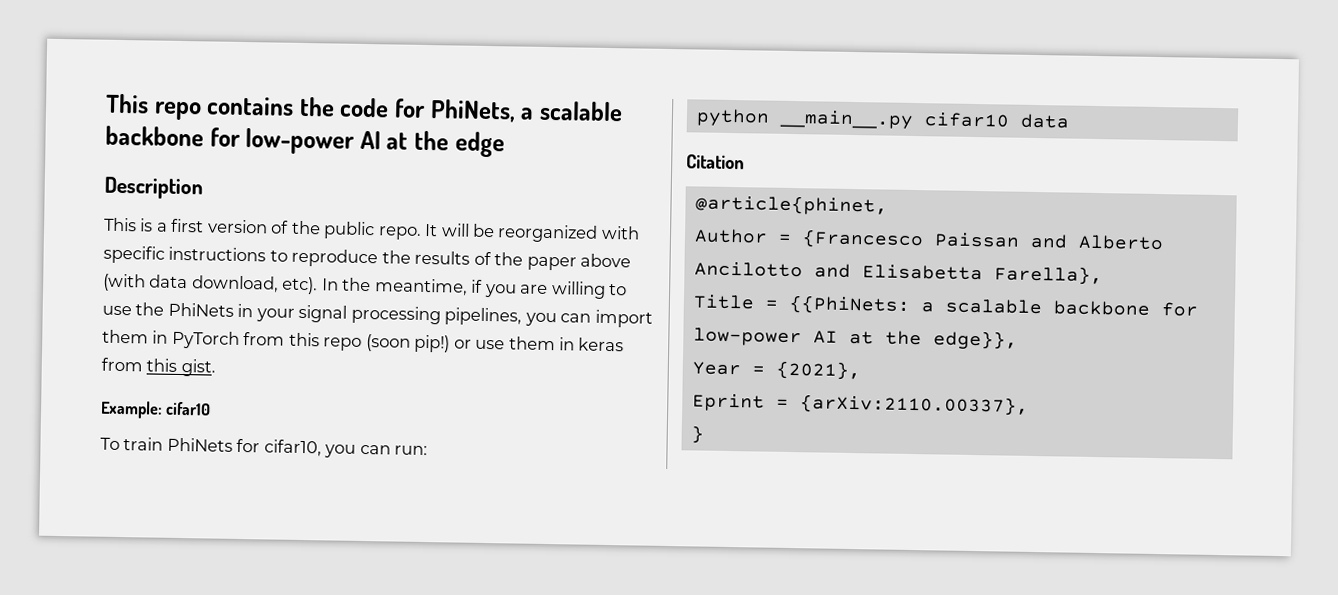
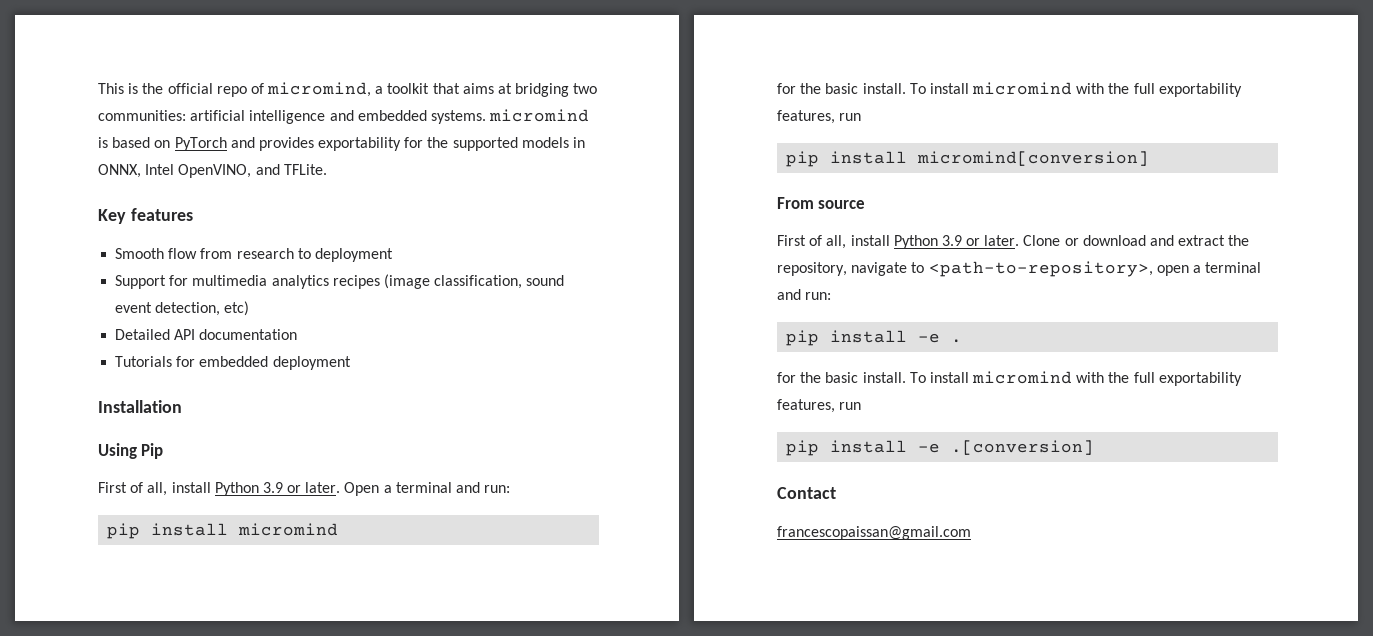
- This repo contains the code for PhiNets, a scalable backbone for low-power AI at the edge
- Description
- This is a first version of the public repo. It will be reorganized with specific instructions to reproduce the results of the paper above (with data download, etc). In the meantime, if you are willing to use the PhiNets in your signal processing pipelines, you can import them in PyTorch from this repo (soon pip!) or use them in keras from this gist.
- Example: cifar10
- To train PhiNets for cifar10, you can run:
- python __main__.py cifar10 data
- Citation
- @article{phinet,
- Author = {Francesco Paissan and Alberto Ancilotto and Elisabetta Farella},
- Title = {{PhiNets: a scalable backbone for low-power AI at the edge}},
- Year = {2021},
- Eprint = {arXiv:2110.00337},
- }
+ This is the official repo of micromind, a toolkit that aims at bridging two communities: artificial intelligence and embedded systems. micromind is based on PyTorch and provides exportability for the supported models in ONNX, Intel OpenVINO, and TFLite.
+ Key features
+ Smooth flow from research to deployment
+ Support for multimedia analytics recipes (image classification, sound event detection, etc)
+ Detailed API documentation
+ Tutorials for embedded deployment
+ Installation
+ Using Pip
+ First of all, install Python 3.9 or later. Open a terminal and run:
+ pip install micromind
+ for the basic install. To install micromind with the full exportability features, run
+ pip install micromind[conversion]
+ From source
+ First of all, install Python 3.9 or later. Clone or download and extract the repository, navigate to <path-to-repository>, open a terminal and run:
+ pip install -e .
+ for the basic install. To install micromind with the full exportability features, run
+ pip install -e .[conversion]
+ Contact
+ francescopaissan@gmail.com

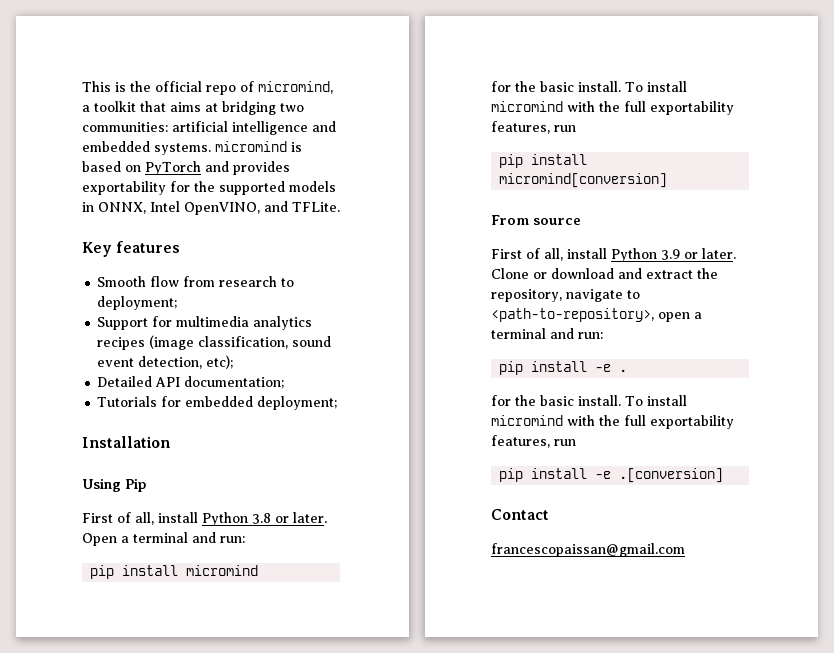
- Smooth flow from research to deployment
+ Smooth flow from research to deployment;
- Support for multimedia analytics recipes (image classification, sound event detection, etc)
+ Support for multimedia analytics recipes (image classification, sound event detection, etc);
- Detailed API documentation
+ Detailed API documentation;
- Tutorials for embedded deployment
+ Tutorials for embedded deployment;
  Using Pip
- First of all, install Python 3.9 or later.
+ First of all, install Python 3.8 or later.

